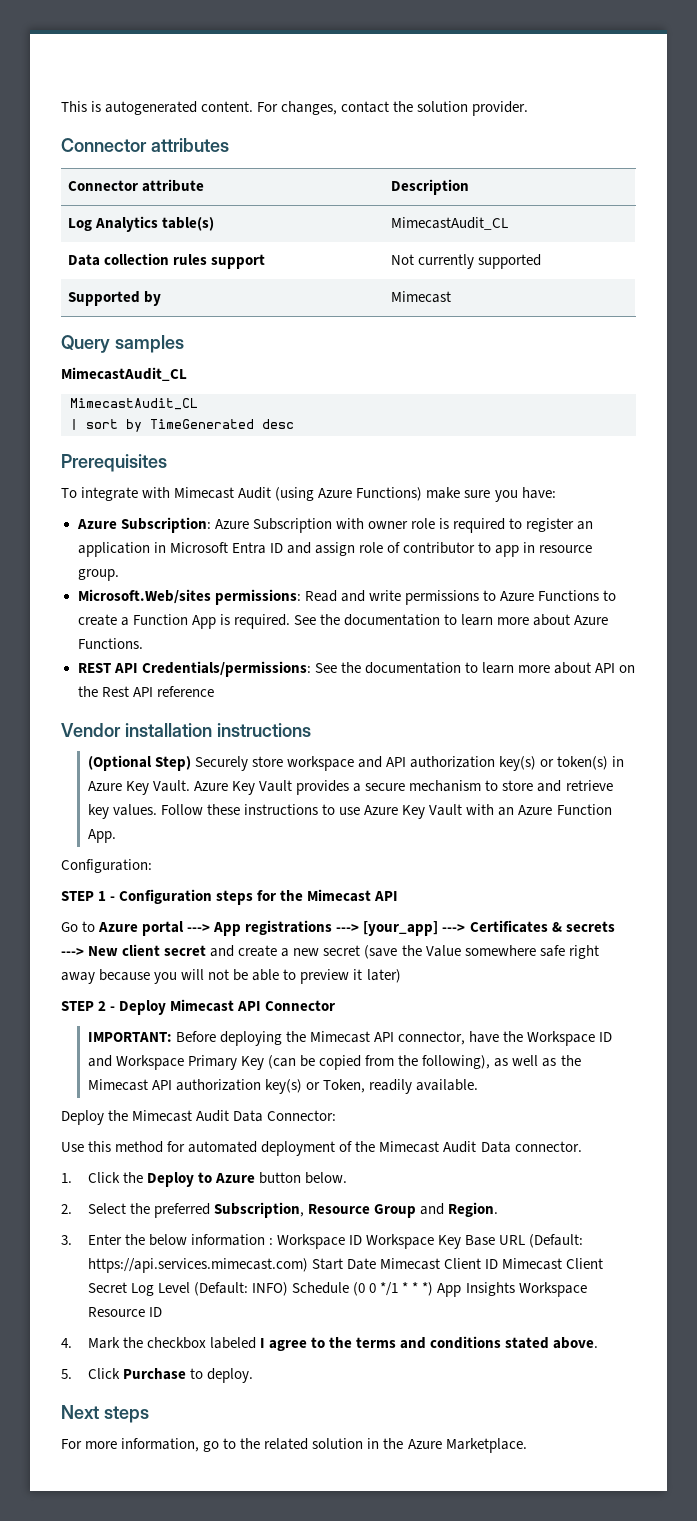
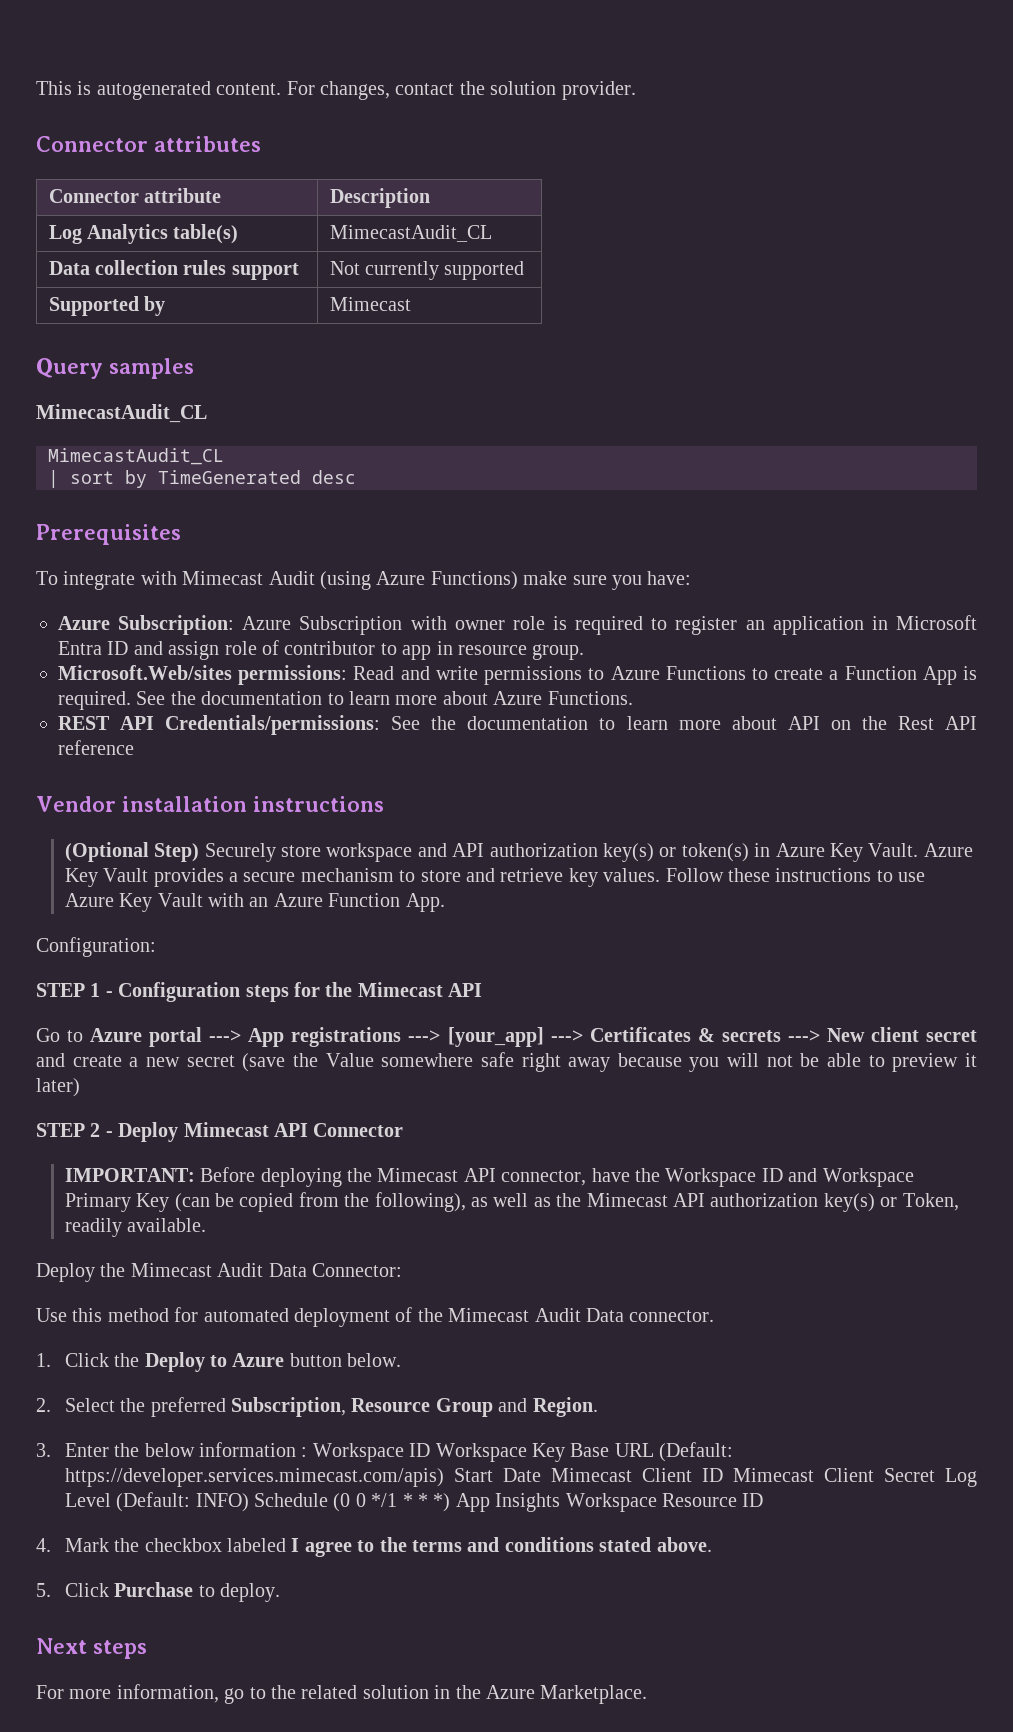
- 3. Enter the below information : Workspace ID Workspace Key Base URL (Default: https://api.services.mimecast.com) Start Date Mimecast Client ID Mimecast Client Secret Log Level (Default: INFO) Schedule (0 0 */1 * * *) App Insights Workspace Resource ID
+ 3. Enter the below information : Workspace ID Workspace Key Base URL (Default: https://developer.services.mimecast.com/apis) Start Date Mimecast Client ID Mimecast Client Secret Log Level (Default: INFO) Schedule (0 0 */1 * * *) App Insights Workspace Resource ID

